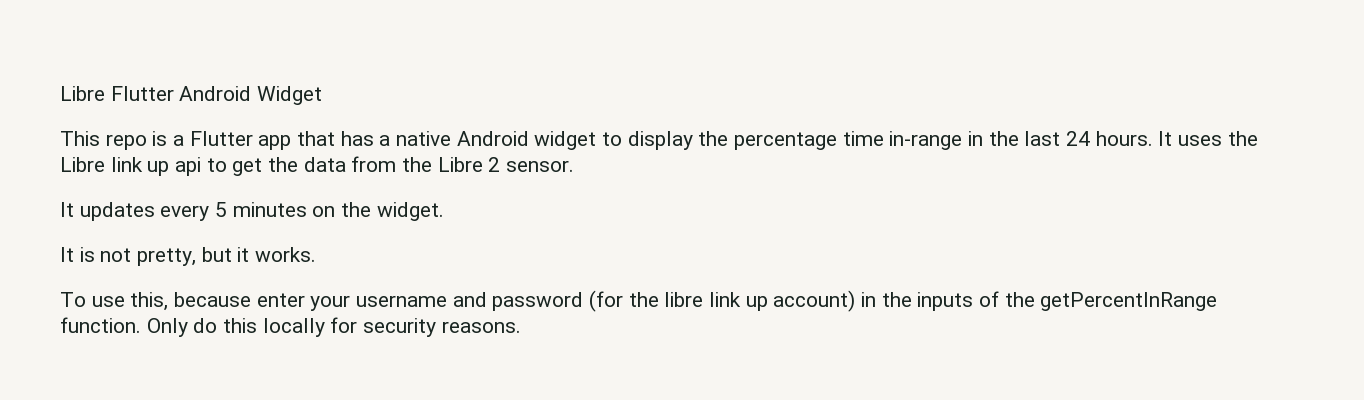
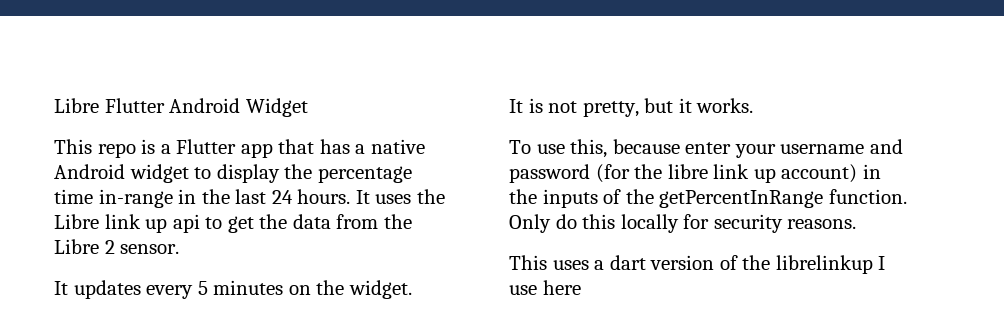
+ This uses a dart version of the librelinkup I use here

